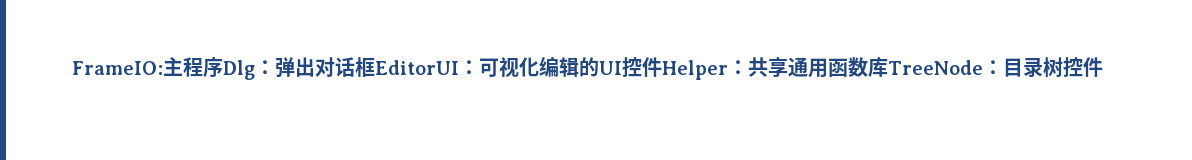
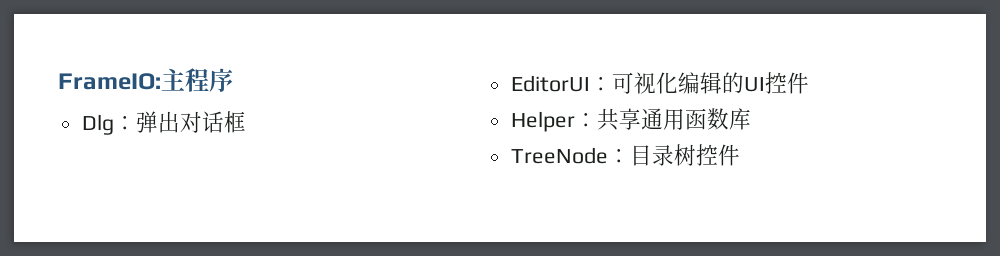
- FrameIO:主程序Dlg：弹出对话框EditorUI：可视化编辑的UI控件Helper：共享通用函数库TreeNode：目录树控件
+ FrameIO:主程序
+ Dlg：弹出对话框
+ EditorUI：可视化编辑的UI控件
+ Helper：共享通用函数库
+ TreeNode：目录树控件

